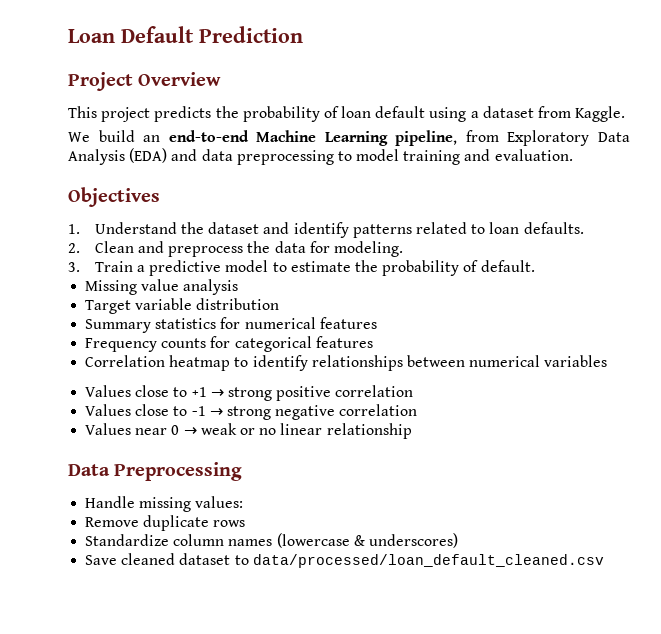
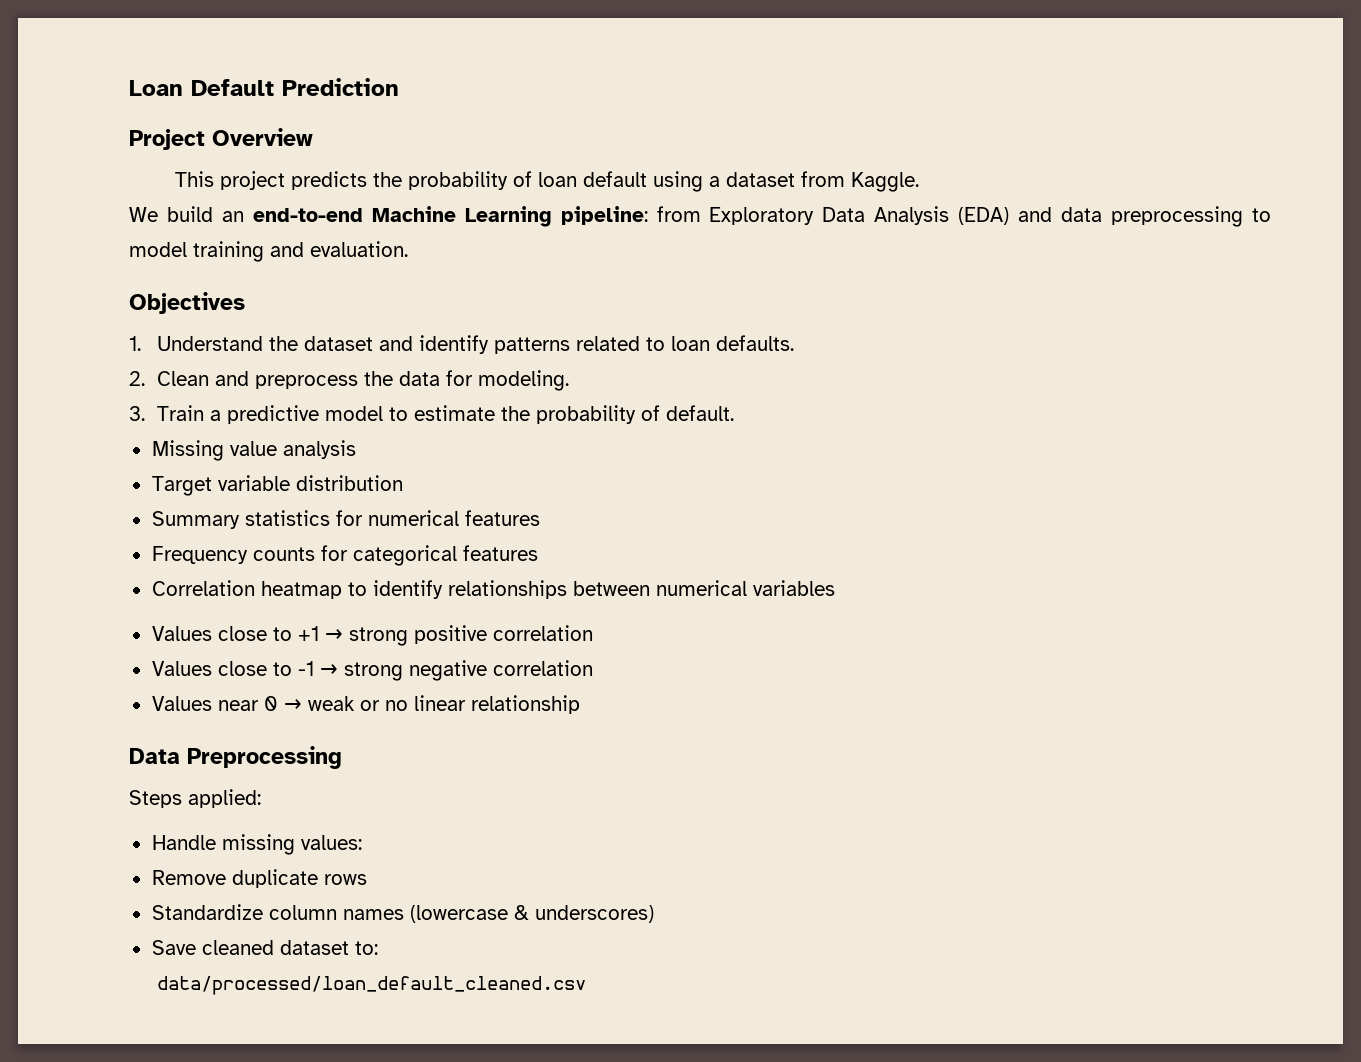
- We build an end-to-end Machine Learning pipeline, from Exploratory Data Analysis (EDA) and data preprocessing to model training and evaluation.
+ We build an end-to-end Machine Learning pipeline: from Exploratory Data Analysis (EDA) and data preprocessing to model training and evaluation.
+ Steps applied:
- Save cleaned dataset to data/processed/loan_default_cleaned.csv
+ Save cleaned dataset to:
+ data/processed/loan_default_cleaned.csv

